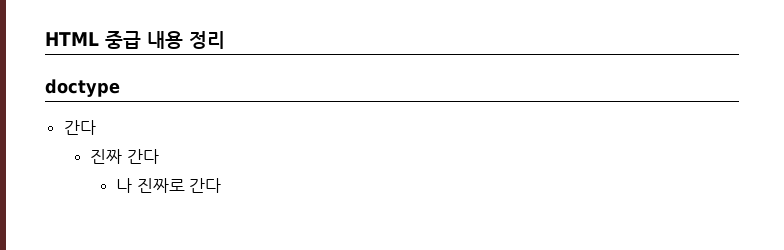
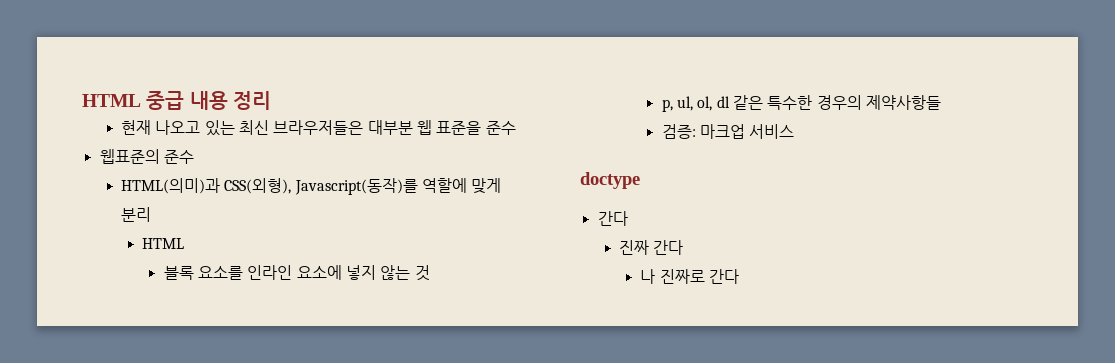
+ 현재 나오고 있는 최신 브라우저들은 대부분 웹 표준을 준수
+ 웹표준의 준수
+ HTML(의미)과 CSS(외형), Javascript(동작)를 역할에 맞게 분리
+ HTML
+ 블록 요소를 인라인 요소에 넣지 않는 것
+ p, ul, ol, dl 같은 특수한 경우의 제약사항들
+ 검증: 마크업 서비스

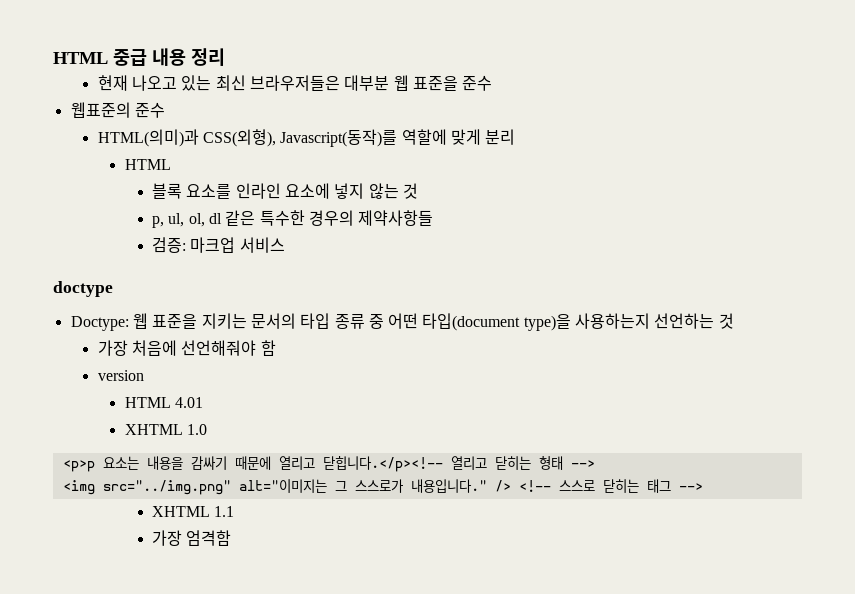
  doctype
- 간다
- 진짜 간다
- 나 진짜로 간다
+ Doctype: 웹 표준을 지키는 문서의 타입 종류 중 어떤 타입(document type)을 사용하는지 선언하는 것
+ 가장 처음에 선언해줘야 함
+ version
+ HTML 4.01
+ XHTML 1.0
+ <p>p 요소는 내용을 감싸기 때문에 열리고 닫힙니다.</p><!-- 열리고 닫히는 형태 -->
+ <img src="../img.png" alt="이미지는 그 스스로가 내용입니다." /> <!-- 스스로 닫히는 태그 -->
+ XHTML 1.1
+ 가장 엄격함

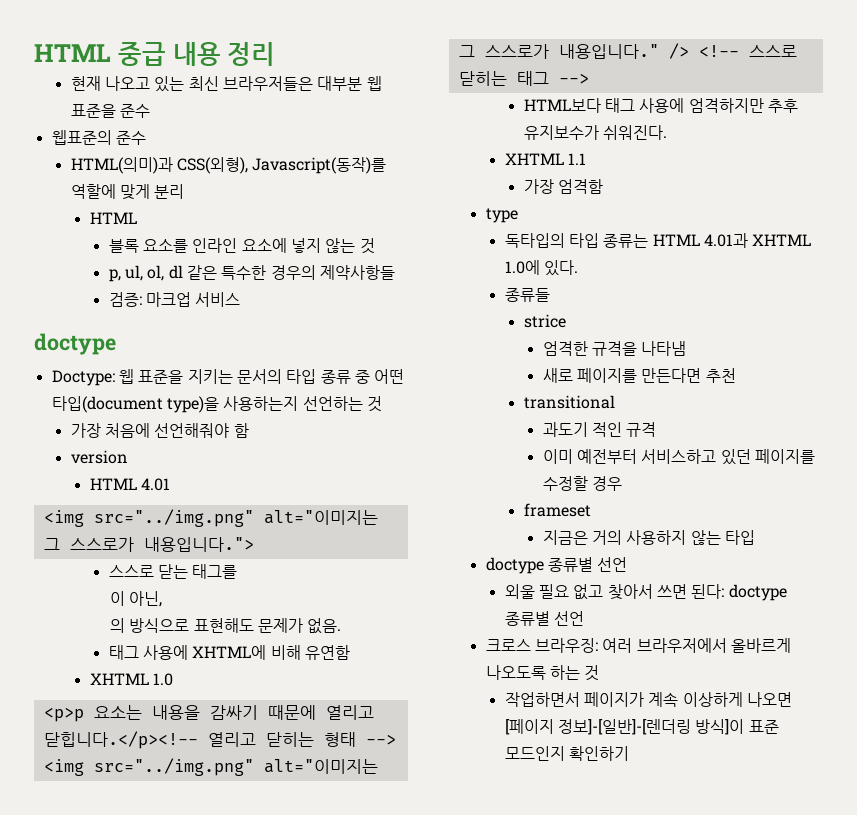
+ <img src="../img.png" alt="이미지는 그 스스로가 내용입니다.">
+ 스스로 닫는 태그를
+ 이 아닌,
+ 의 방식으로 표현해도 문제가 없음.
+ 태그 사용에 XHTML에 비해 유연함
+ HTML보다 태그 사용에 엄격하지만 추후 유지보수가 쉬워진다.
  XHTML 1.1
  가장 엄격함
+ type
+ 독타입의 타입 종류는 HTML 4.01과 XHTML 1.0에 있다.
+ 종류들
+ strice
+ 엄격한 규격을 나타냄
+ 새로 페이지를 만든다면 추천
+ transitional
+ 과도기 적인 규격
+ 이미 예전부터 서비스하고 있던 페이지를 수정할 경우
+ frameset
+ 지금은 거의 사용하지 않는 타입
+ doctype 종류별 선언
+ 외울 필요 없고 찾아서 쓰면 된다: doctype 종류별 선언
+ 크로스 브라우징: 여러 브라우저에서 올바르게 나오도록 하는 것
+ 작업하면서 페이지가 계속 이상하게 나오면 [페이지 정보]-[일반]-[렌더링 방식]이 표준 모드인지 확인하기

